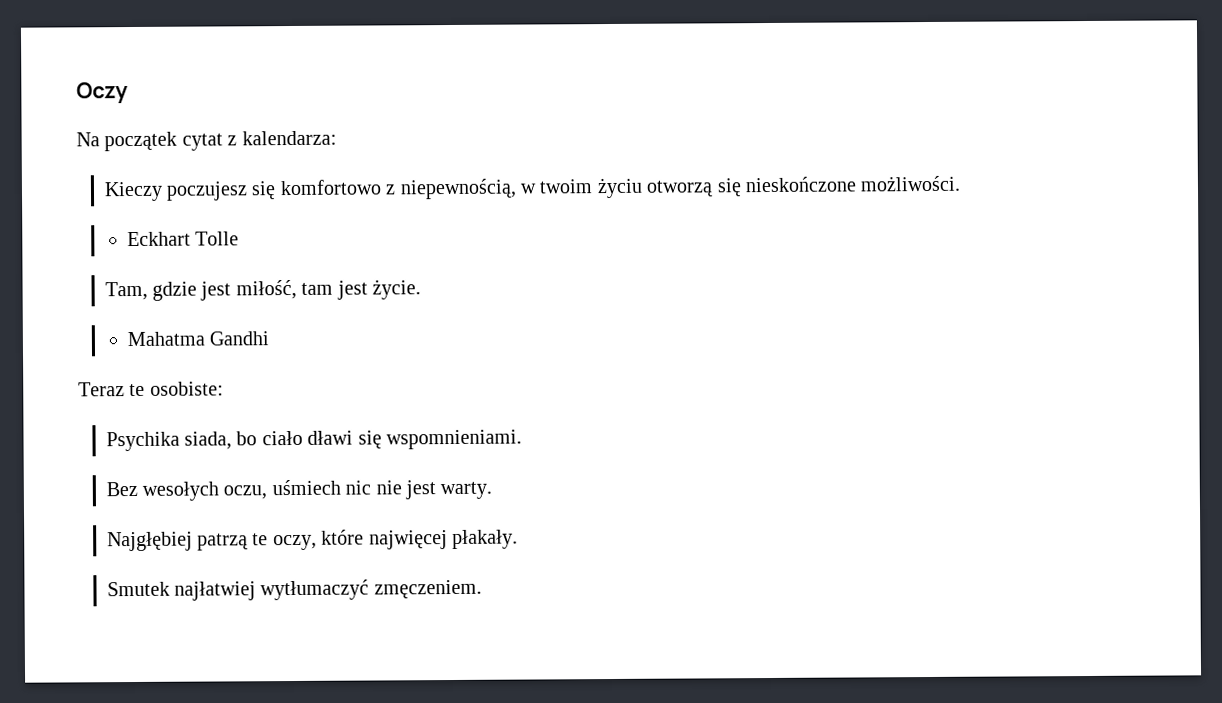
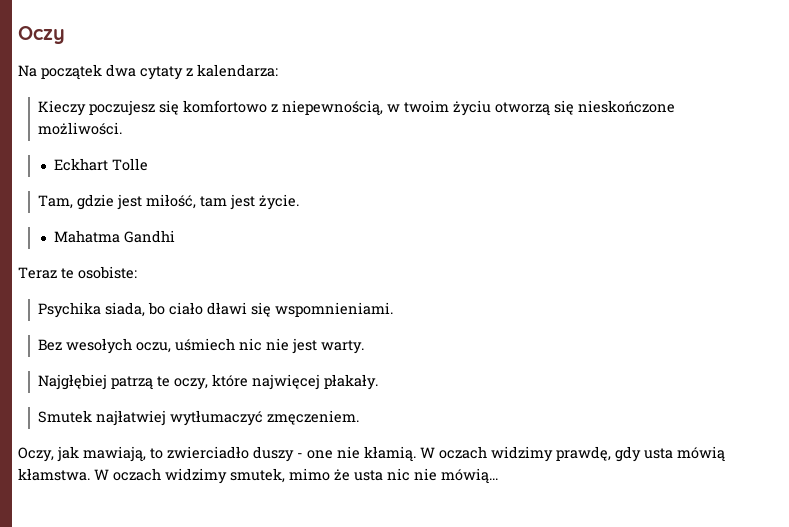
- Na początek cytat z kalendarza:
+ Na początek dwa cytaty z kalendarza:
+ Oczy, jak mawiają, to zwierciadło duszy - one nie kłamią. W oczach widzimy prawdę, gdy usta mówią kłamstwa. W oczach widzimy smutek, mimo że usta nic nie mówią...

